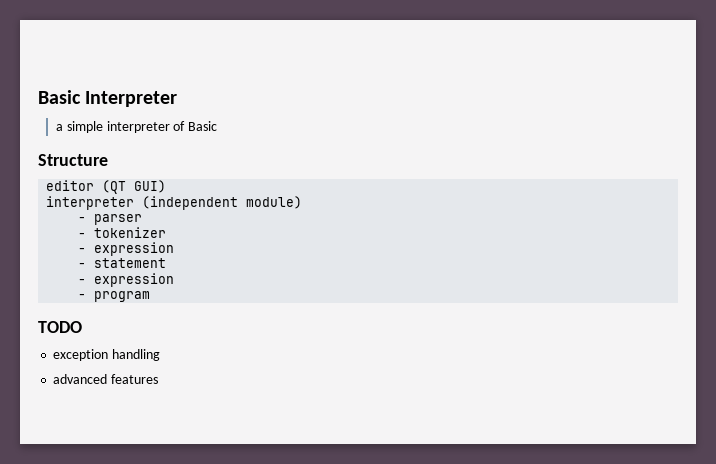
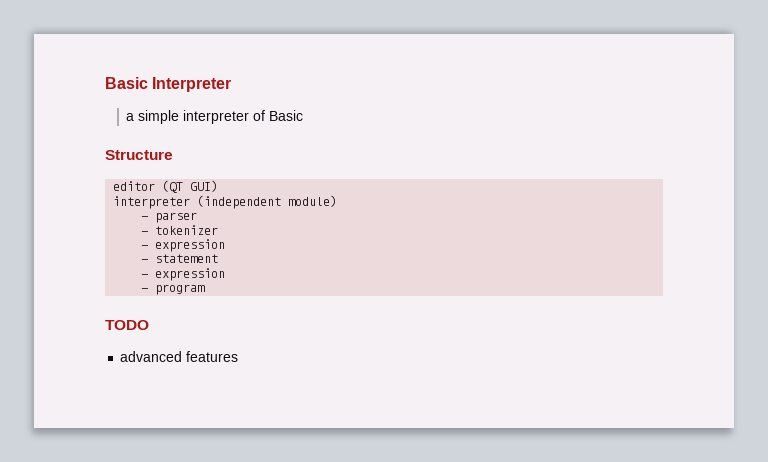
- exception handling

